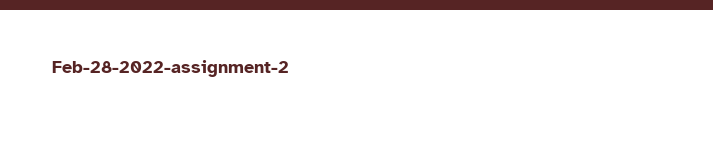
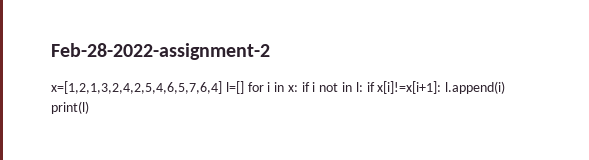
+ x=[1,2,1,3,2,4,2,5,4,6,5,7,6,4] l=[] for i in x: if i not in l: if x[i]!=x[i+1]: l.append(i) print(l)

